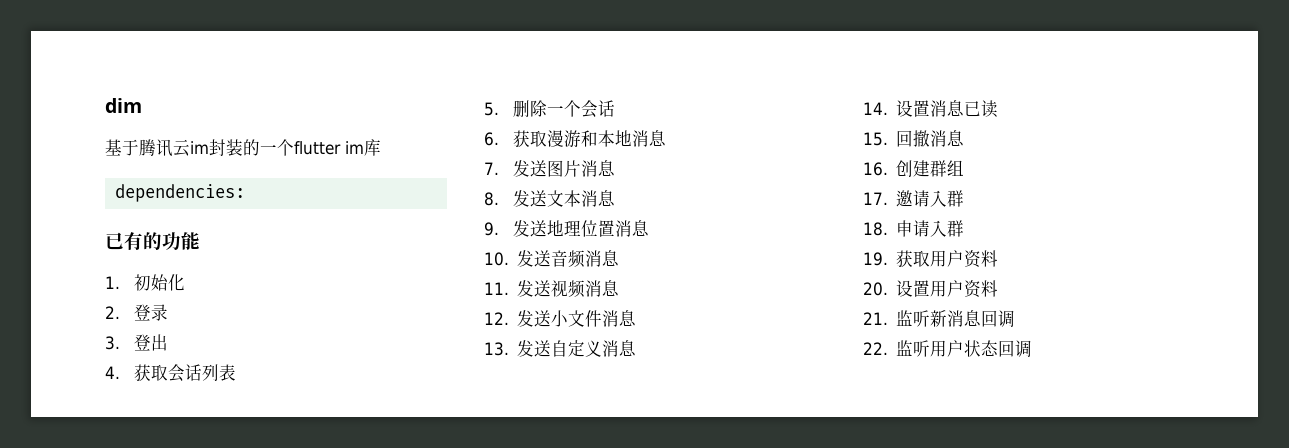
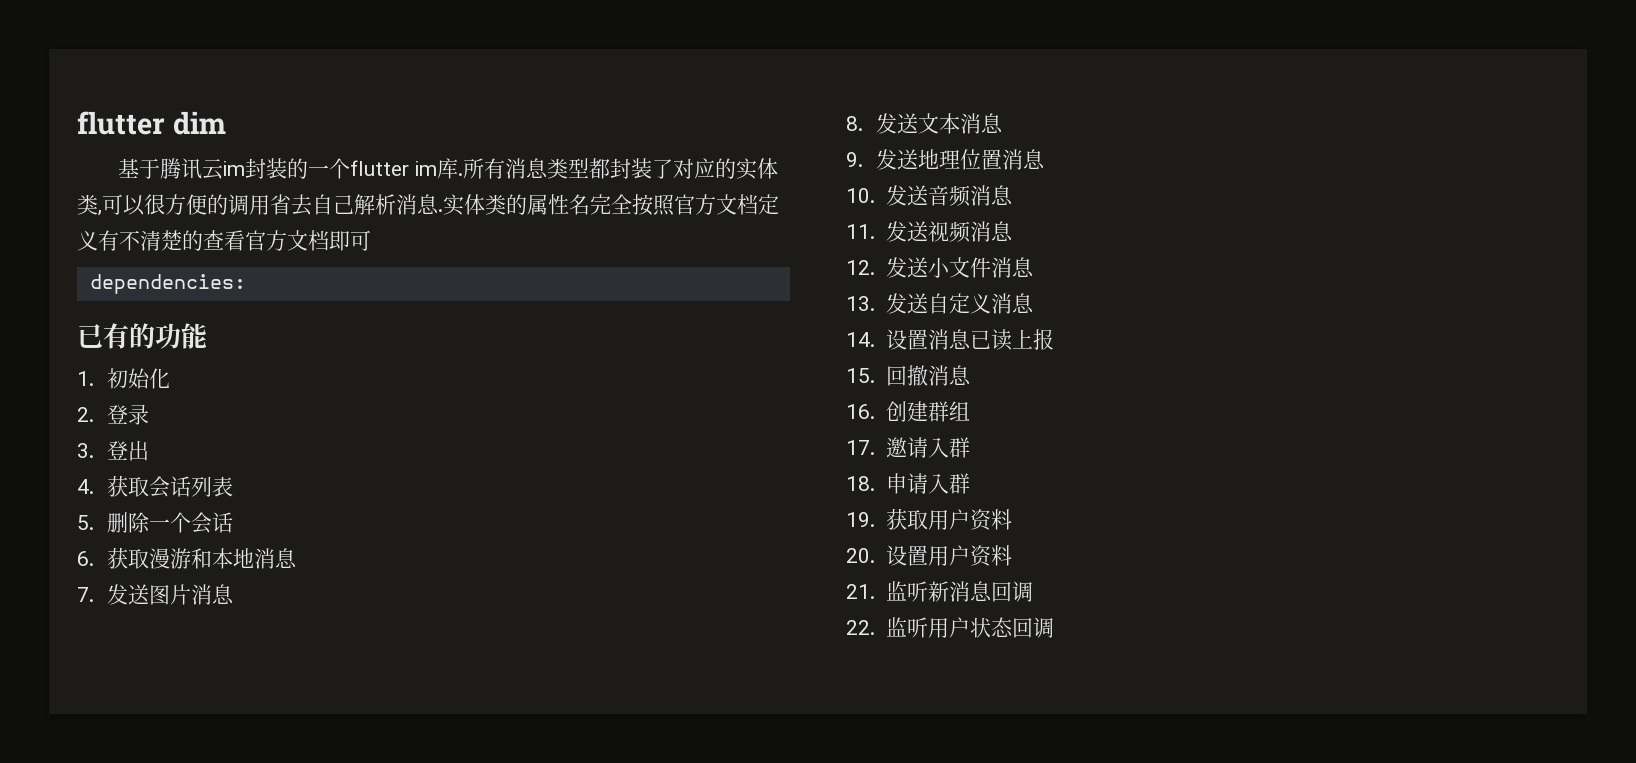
- dim
+ flutter dim
- 基于腾讯云im封装的一个flutter im库
+ 基于腾讯云im封装的一个flutter im库.所有消息类型都封装了对应的实体类,可以很方便的调用省去自己解析消息.实体类的属性名完全按照官方文档定义有不清楚的查看官方文档即可
- 14.设置消息已读
+ 14.设置消息已读上报

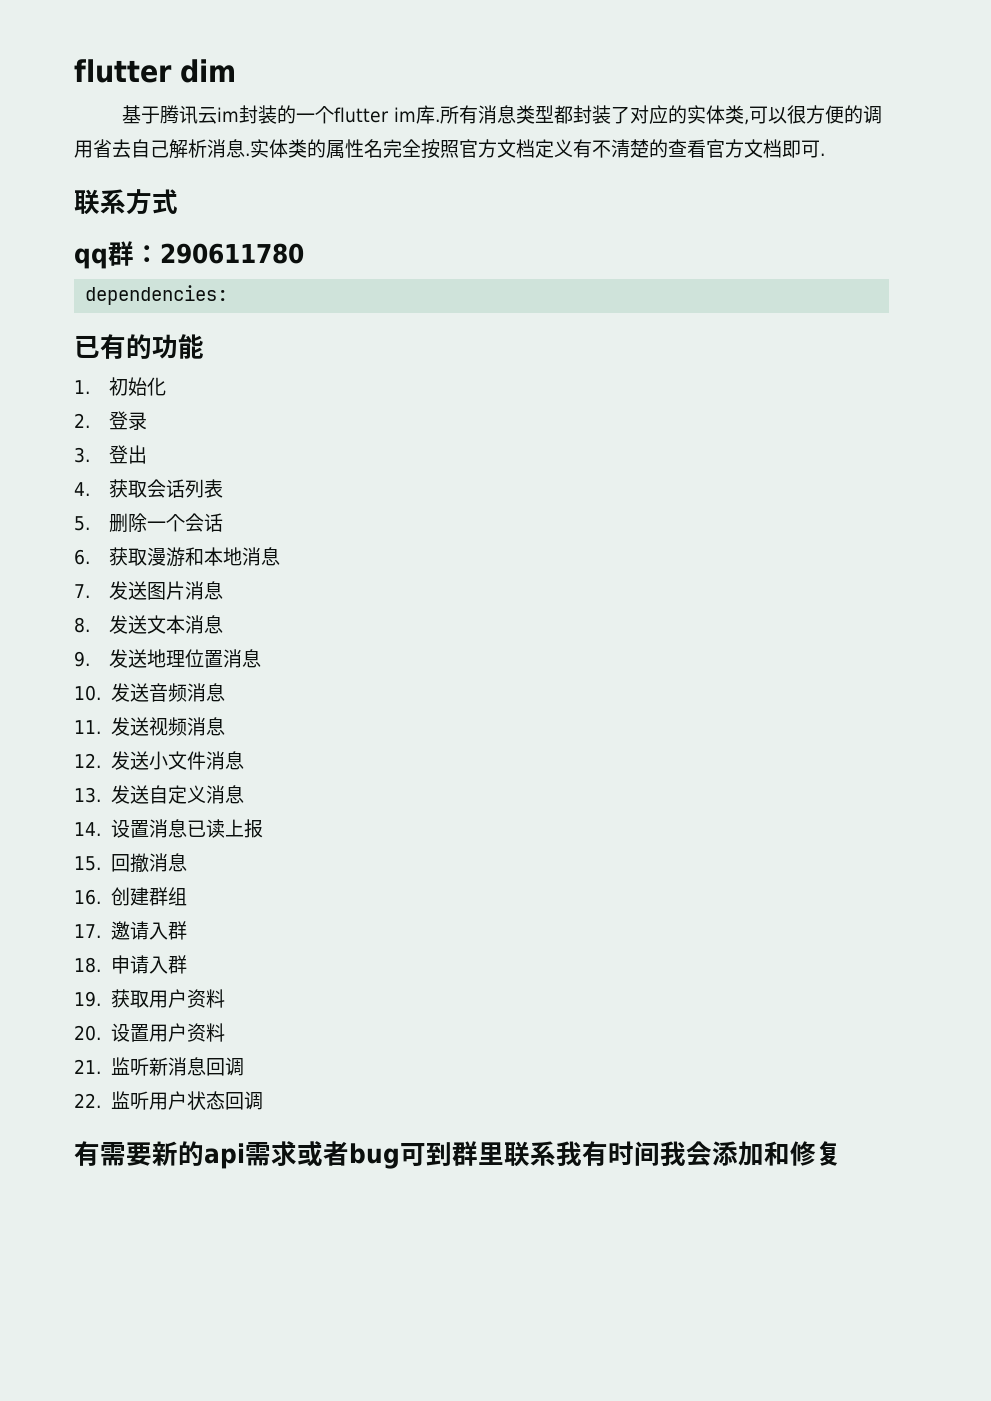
- 实体类的属性名完全按照官方文档定义有不清楚的查看官方文档即可
+ 实体类的属性名完全按照官方文档定义有不清楚的查看官方文档即可.
+ 联系方式
+ qq群：290611780
+ 有需要新的api需求或者bug可到群里联系我有时间我会添加和修复

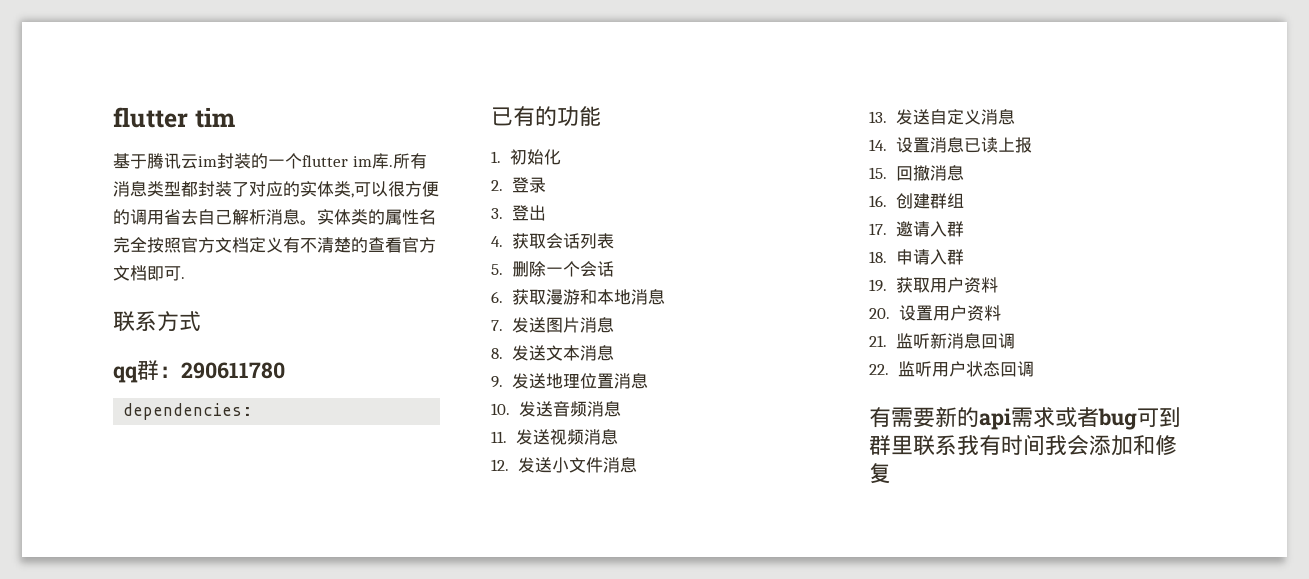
- flutter dim
+ flutter tim
- 所有消息类型都封装了对应的实体类,可以很方便的调用省去自己解析消息.
+ 所有消息类型都封装了对应的实体类,可以很方便的调用省去自己解析消息。

